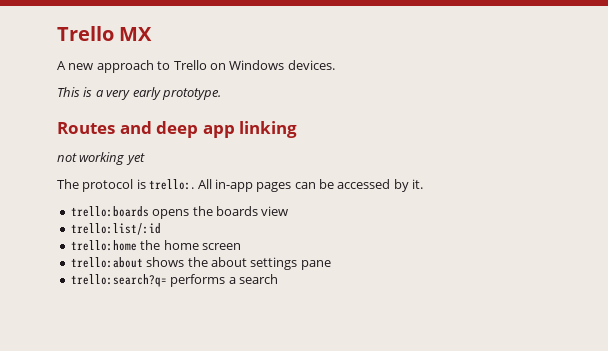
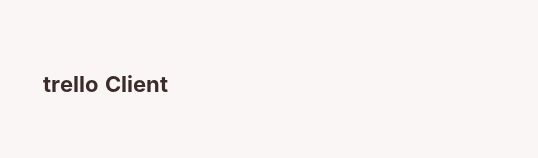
- Trello MX
- A new approach to Trello on Windows devices.
- This is a very early prototype.
- Routes and deep app linking
- not working yet
- The protocol is trello:. All in-app pages can be accessed by it.
- trello:boards opens the boards view
- trello:list/:id
- trello:home the home screen
- trello:about shows the about settings pane
- trello:search?q= performs a search
+ trello Client

